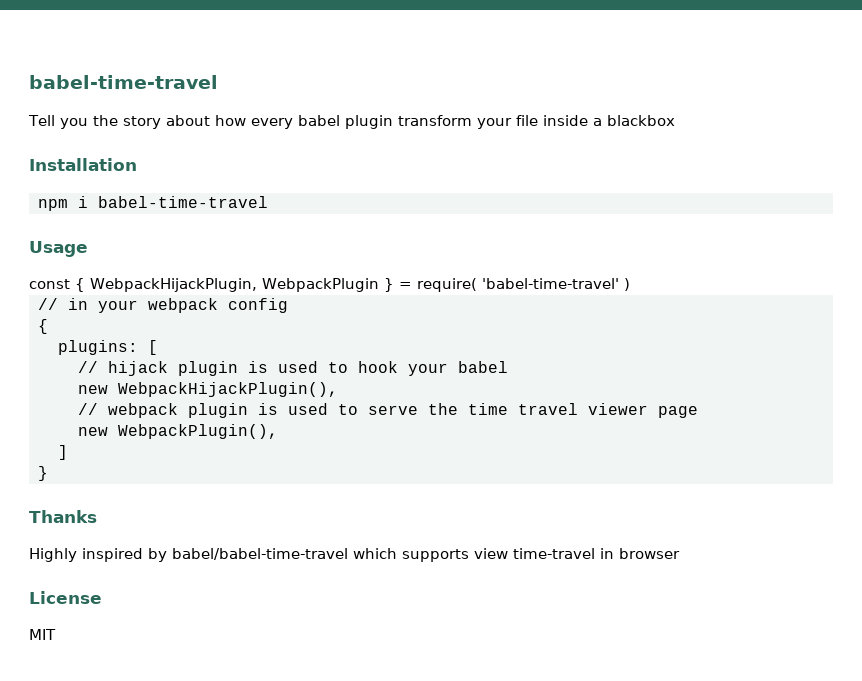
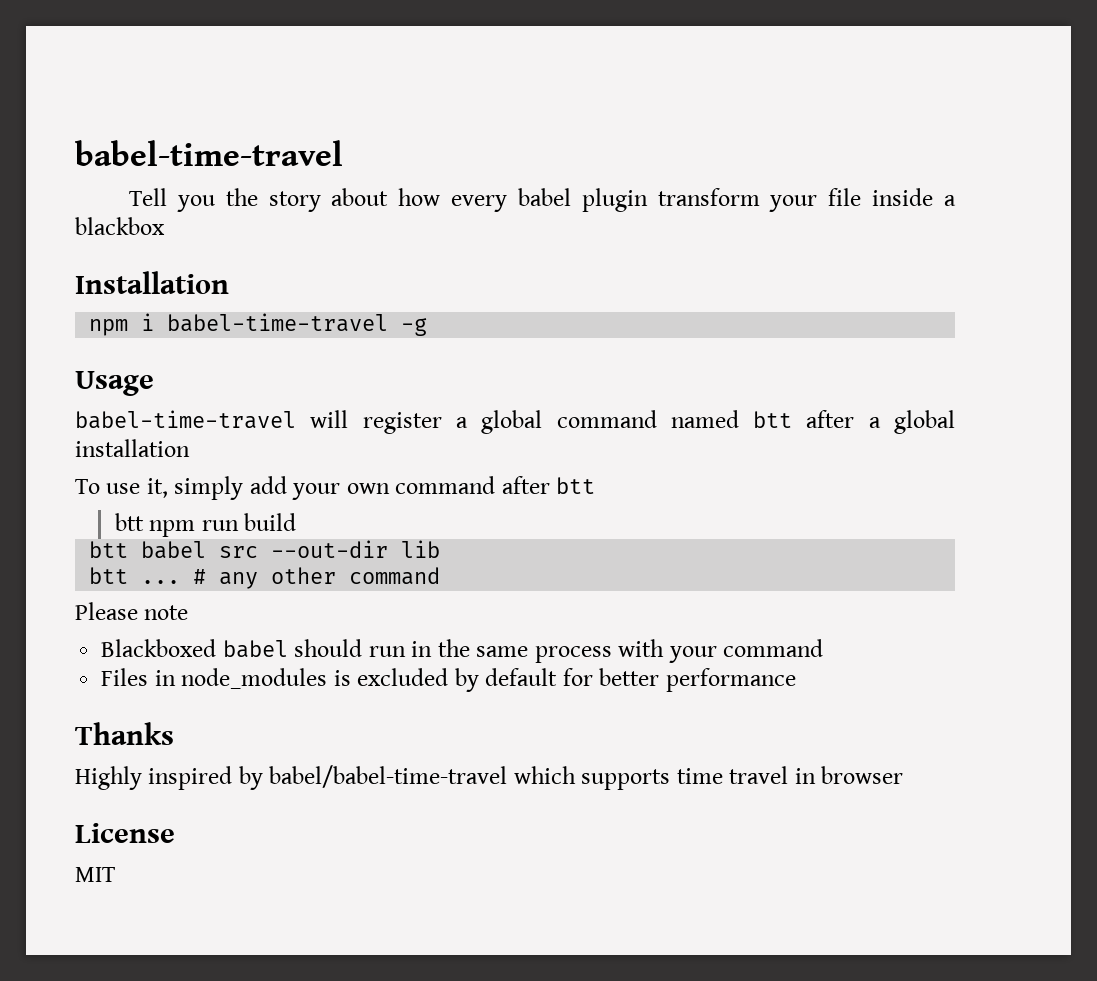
- npm i babel-time-travel
+ npm i babel-time-travel -g
- const { WebpackHijackPlugin, WebpackPlugin } = require( 'babel-time-travel' )
- // in your webpack config
- {
- plugins: [
- // hijack plugin is used to hook your babel
- new WebpackHijackPlugin(),
- // webpack plugin is used to serve the time travel viewer page
- new WebpackPlugin(),
- ]
- }
+ babel-time-travel will register a global command named btt after a global installation
+ To use it, simply add your own command after btt
+ btt npm run build
+ btt babel src --out-dir lib
+ btt ... # any other command
+ Please note
+ Blackboxed babel should run in the same process with your command
+ Files in node_modules is excluded by default for better performance
- Highly inspired by babel/babel-time-travel which supports view time-travel in browser
+ Highly inspired by babel/babel-time-travel which supports time travel in browser

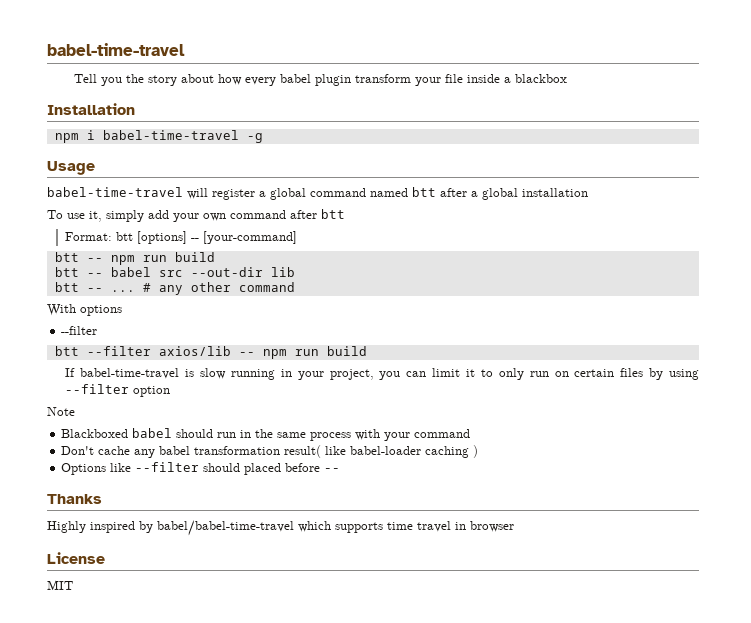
- btt npm run build
+ Format: btt [options] -- [your-command]
+ btt -- npm run build
- btt babel src --out-dir lib
+ btt -- babel src --out-dir lib
- btt ...
+ btt -- ...
- Please note
+ With options
+ --filter
+ btt --filter axios/lib -- npm run build
+ If babel-time-travel is slow running in your project, you can limit it to only run on certain files by using --filter option
+ Note
- Files in node_modules is excluded by default for better performance
+ Don't cache any babel transformation result( like babel-loader caching )
+ Options like --filter should placed before --

